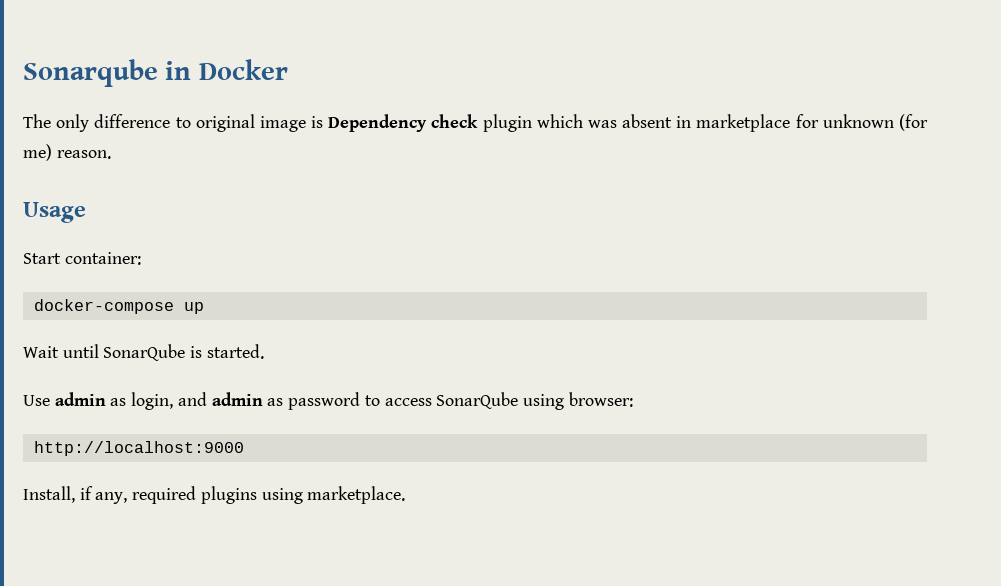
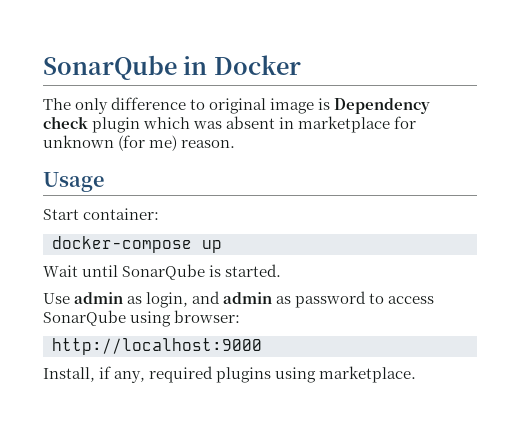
- Sonarqube in Docker
+ SonarQube in Docker

